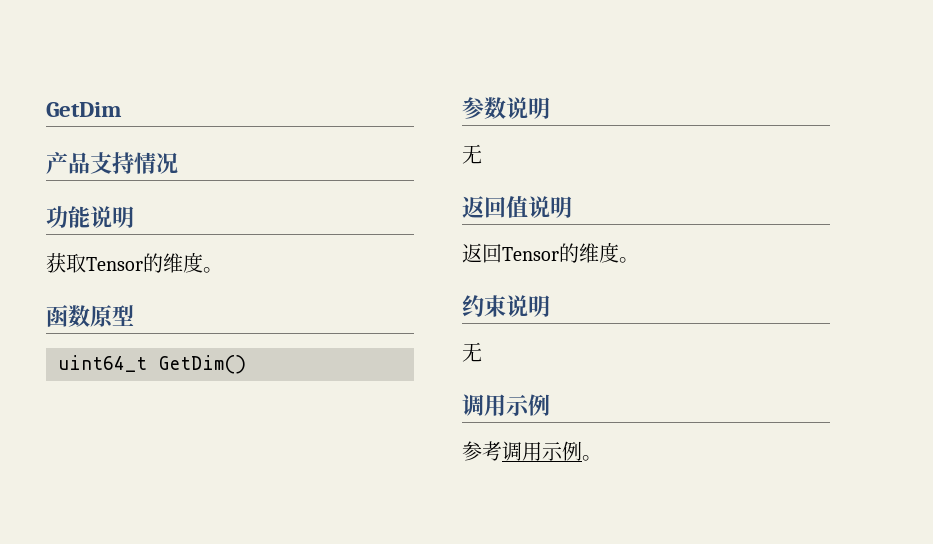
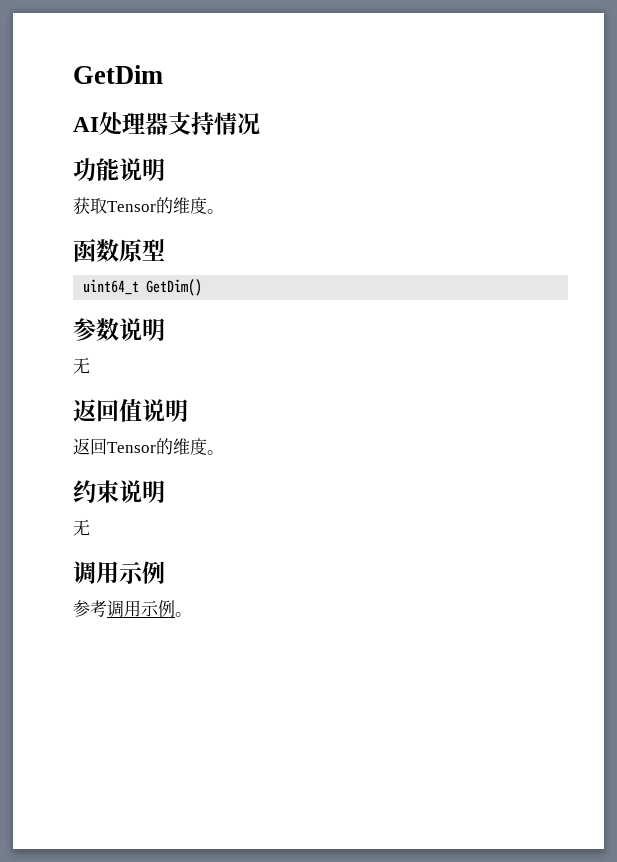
- 产品支持情况
+ AI处理器支持情况

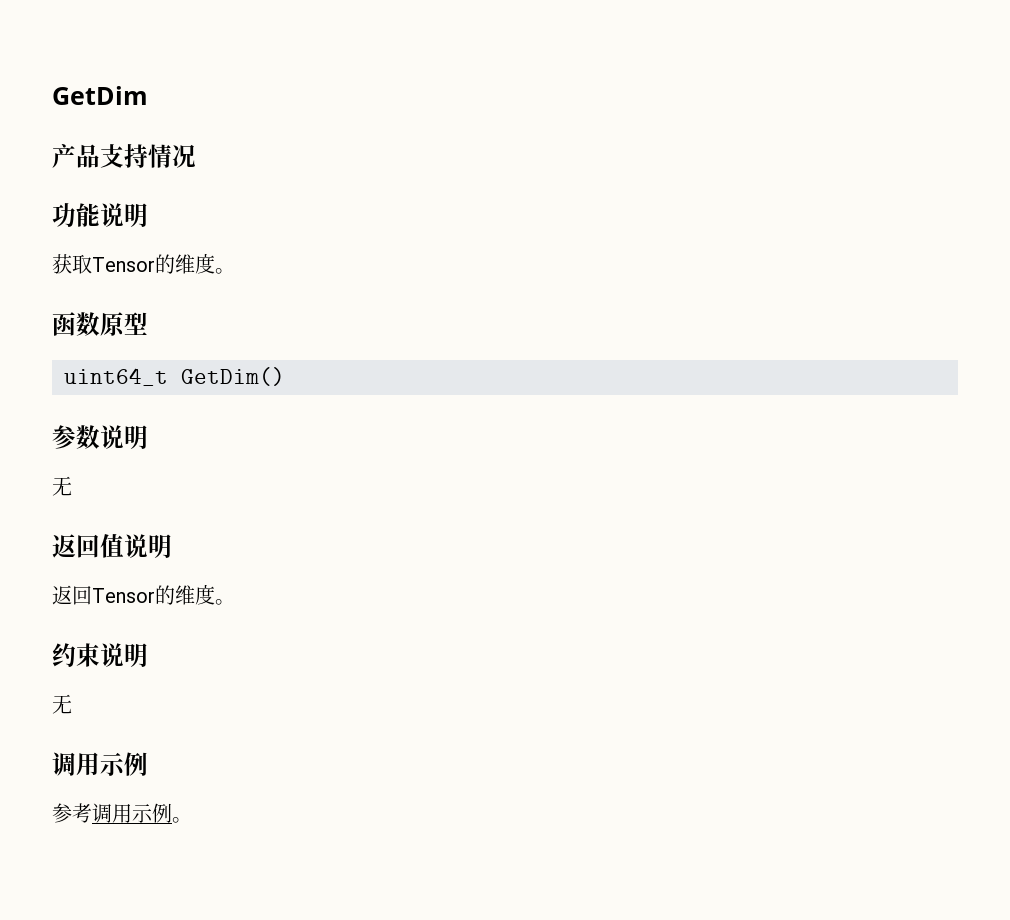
- AI处理器支持情况
+ 产品支持情况

